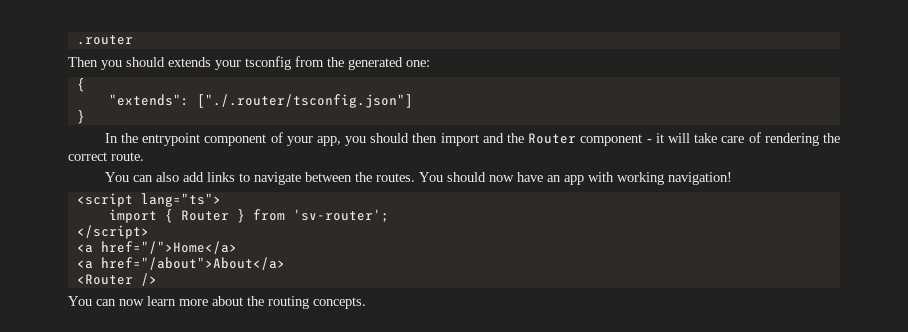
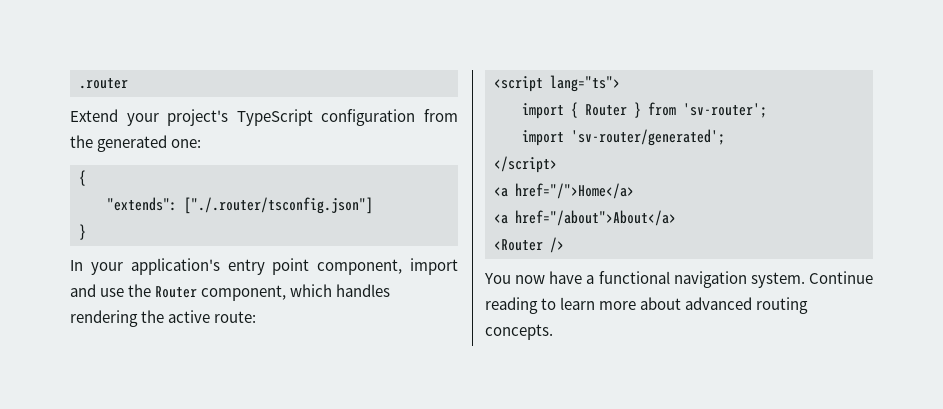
- Then you should extends your tsconfig from the generated one:
+ Extend your project's TypeScript configuration from the generated one:
- In the entrypoint component of your app, you should then import and the Router component - it will take care of rendering the correct route.
- You can also add links to navigate between the routes. You should now have an app with working navigation!
+ In your application's entry point component, import and use the Router component, which handles rendering the active route:
+ import 'sv-router/generated';
- You can now learn more about the routing concepts.
+ You now have a functional navigation system. Continue reading to learn more about advanced routing concepts.

